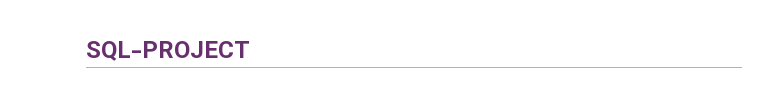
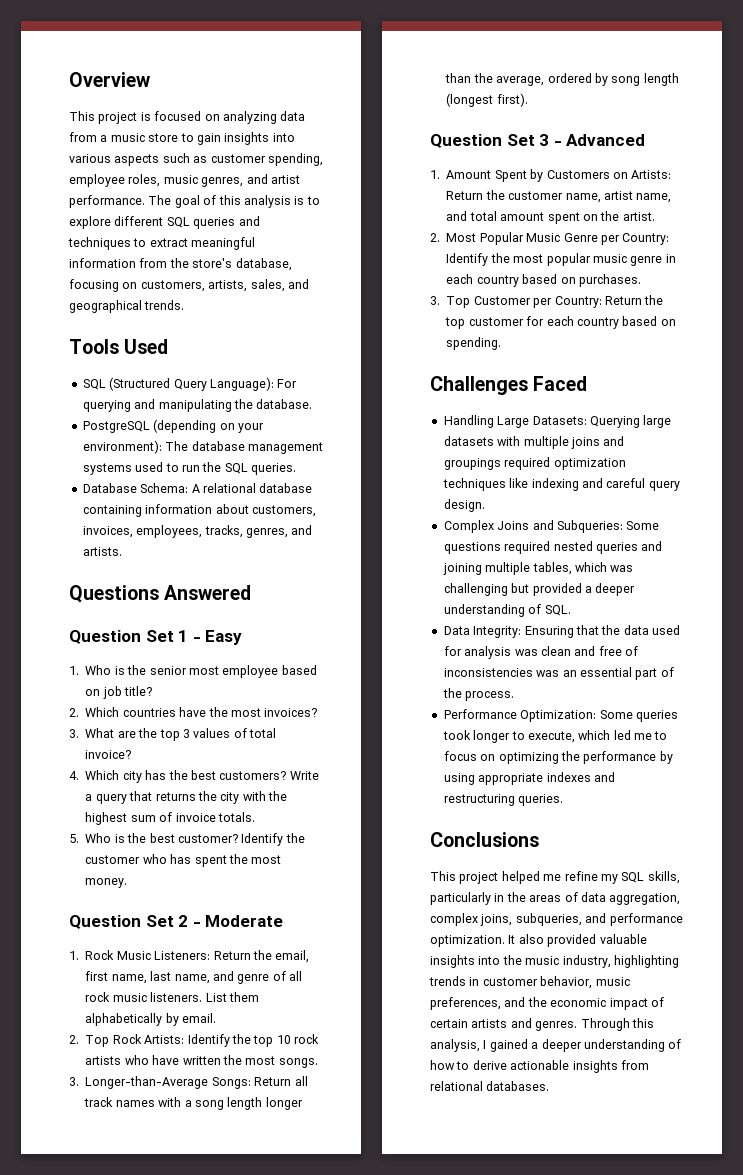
- SQL-PROJECT
+ Overview
+ This project is focused on analyzing data from a music store to gain insights into various aspects such as customer spending, employee roles, music genres, and artist performance. The goal of this analysis is to explore different SQL queries and techniques to extract meaningful information from the store's database, focusing on customers, artists, sales, and geographical trends.
+ Tools Used
+ SQL (Structured Query Language): For querying and manipulating the database.
+ PostgreSQL (depending on your environment): The database management systems used to run the SQL queries.
+ Database Schema: A relational database containing information about customers, invoices, employees, tracks, genres, and artists.
+ Questions Answered
+ Question Set 1 - Easy
+ 1. Who is the senior most employee based on job title?
+ 2. Which countries have the most invoices?
+ 3. What are the top 3 values of total invoice?
+ 4. Which city has the best customers? Write a query that returns the city with the highest sum of invoice totals.
+ 5. Who is the best customer? Identify the customer who has spent the most money.
+ Question Set 2 - Moderate
+ 1. Rock Music Listeners: Return the email, first name, last name, and genre of all rock music listeners. List them alphabetically by email.
+ 2. Top Rock Artists: Identify the top 10 rock artists who have written the most songs.
+ 3. Longer-than-Average Songs: Return all track names with a song length longer than the average, ordered by song length (longest first).
+ Question Set 3 - Advanced
+ 1. Amount Spent by Customers on Artists: Return the customer name, artist name, and total amount spent on the artist.
+ 2. Most Popular Music Genre per Country: Identify the most popular music genre in each country based on purchases.
+ 3. Top Customer per Country: Return the top customer for each country based on spending.
+ Challenges Faced
+ Handling Large Datasets: Querying large datasets with multiple joins and groupings required optimization techniques like indexing and careful query design.
+ Complex Joins and Subqueries: Some questions required nested queries and joining multiple tables, which was challenging but provided a deeper understanding of SQL.
+ Data Integrity: Ensuring that the data used for analysis was clean and free of inconsistencies was an essential part of the process.
+ Performance Optimization: Some queries took longer to execute, which led me to focus on optimizing the performance by using appropriate indexes and restructuring queries.
+ Conclusions
+ This project helped me refine my SQL skills, particularly in the areas of data aggregation, complex joins, subqueries, and performance optimization. It also provided valuable insights into the music industry, highlighting trends in customer behavior, music preferences, and the economic impact of certain artists and genres. Through this analysis, I gained a deeper understanding of how to derive actionable insights from relational databases.

